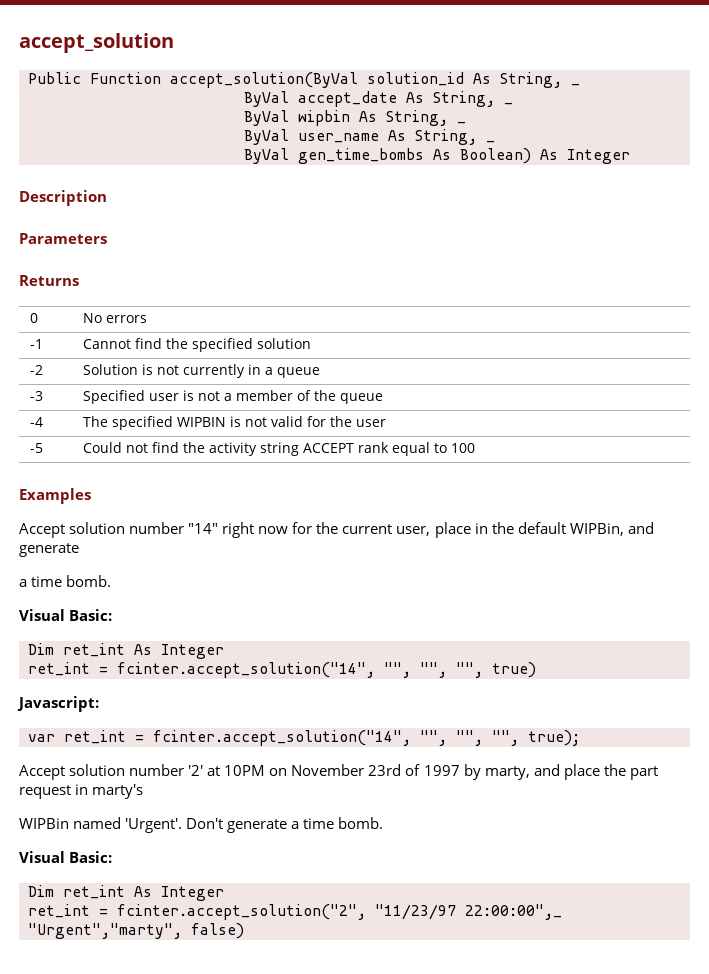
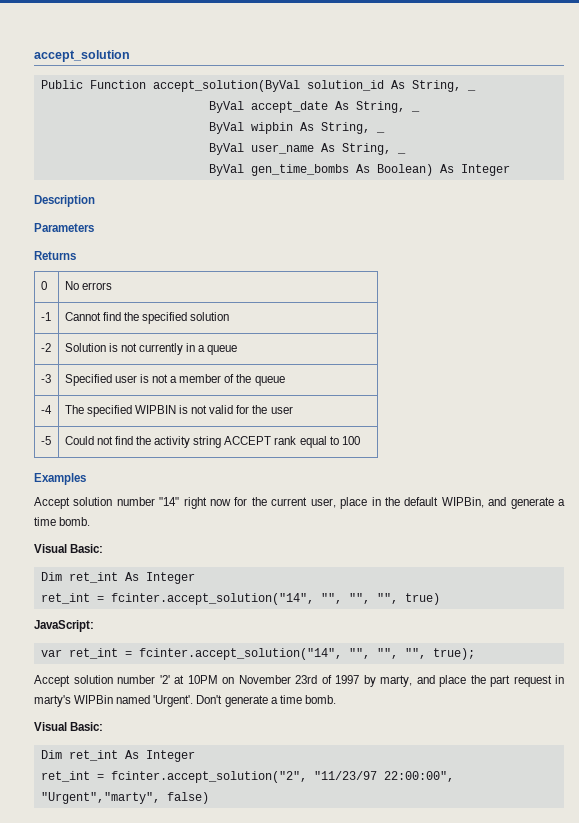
- Accept solution number "14" right now for the current user, place in the default WIPBin, and generate
- a time bomb.
+ Accept solution number "14" right now for the current user, place in the default WIPBin, and generate a time bomb.
- Javascript:
+ JavaScript:
- Accept solution number '2' at 10PM on November 23rd of 1997 by marty, and place the part request in marty's
- WIPBin named 'Urgent'.
+ Accept solution number '2' at 10PM on November 23rd of 1997 by marty, and place the part request in marty's WIPBin named 'Urgent'.
- ret_int = fcinter.accept_solution("2", "11/23/97 22:00:00",_ "Urgent","marty", false)
+ ret_int = fcinter.accept_solution("2", "11/23/97 22:00:00", "Urgent","marty", false)

